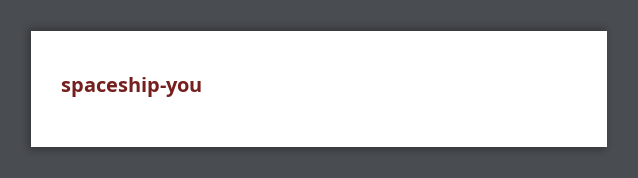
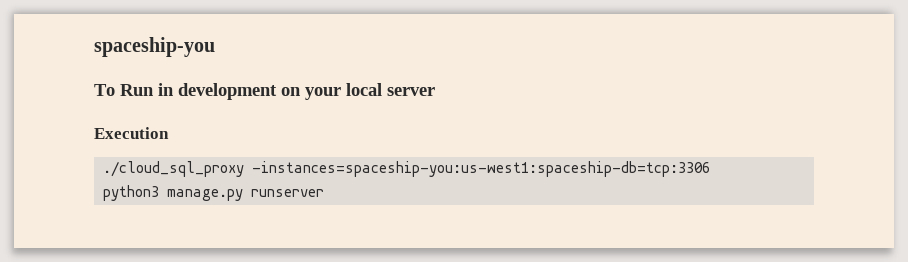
+ To Run in development on your local server
+ Execution
+ ./cloud_sql_proxy -instances=spaceship-you:us-west1:spaceship-db=tcp:3306
+ python3 manage.py runserver

